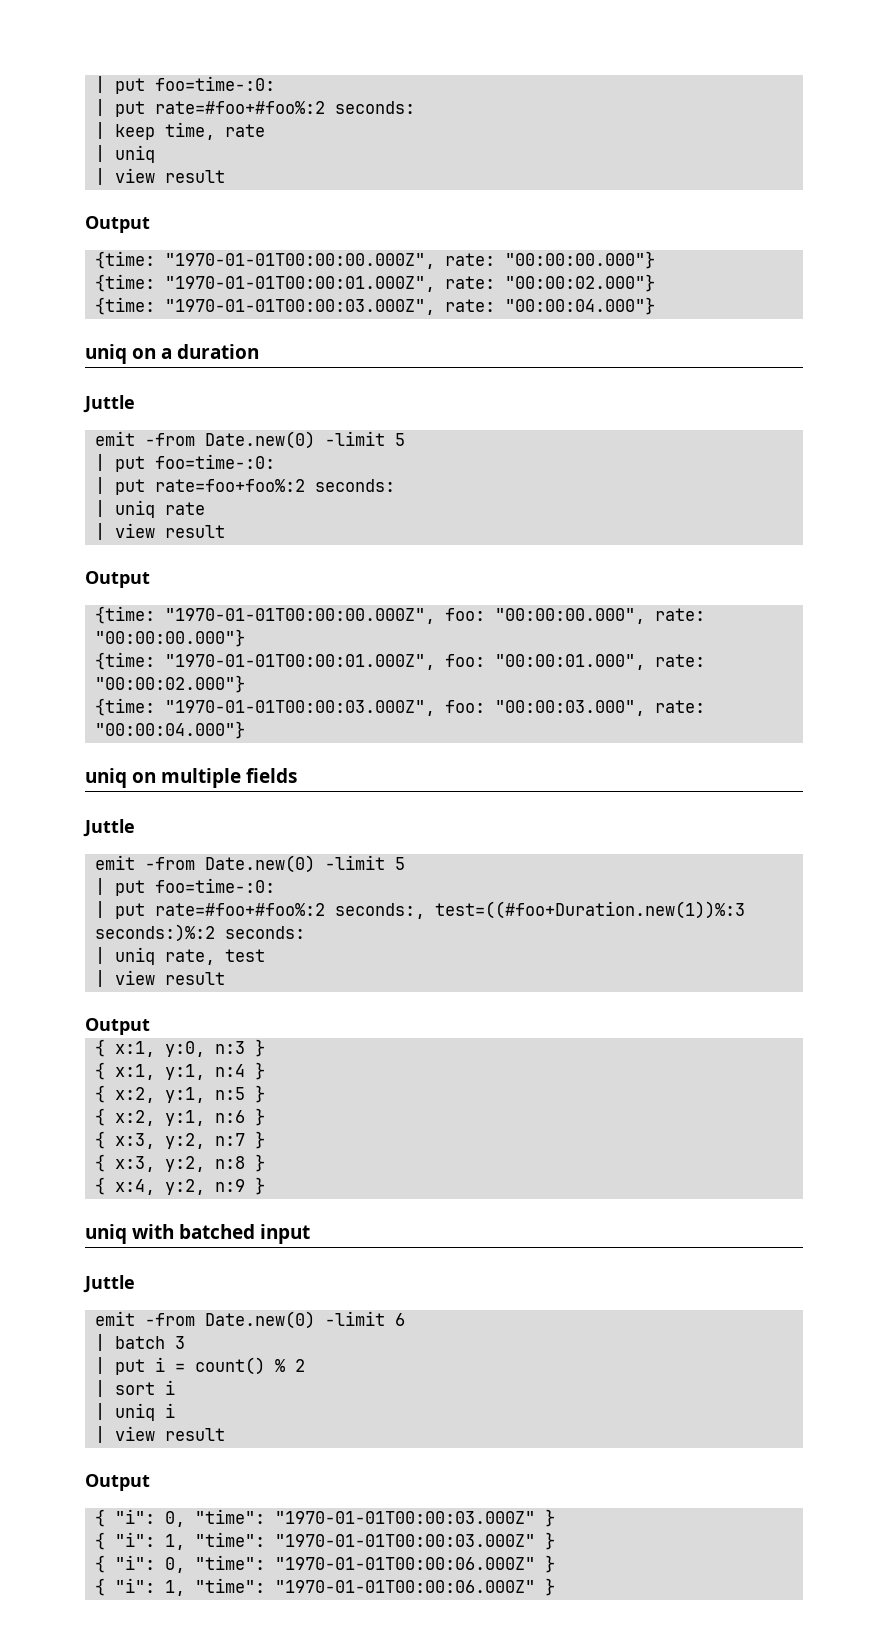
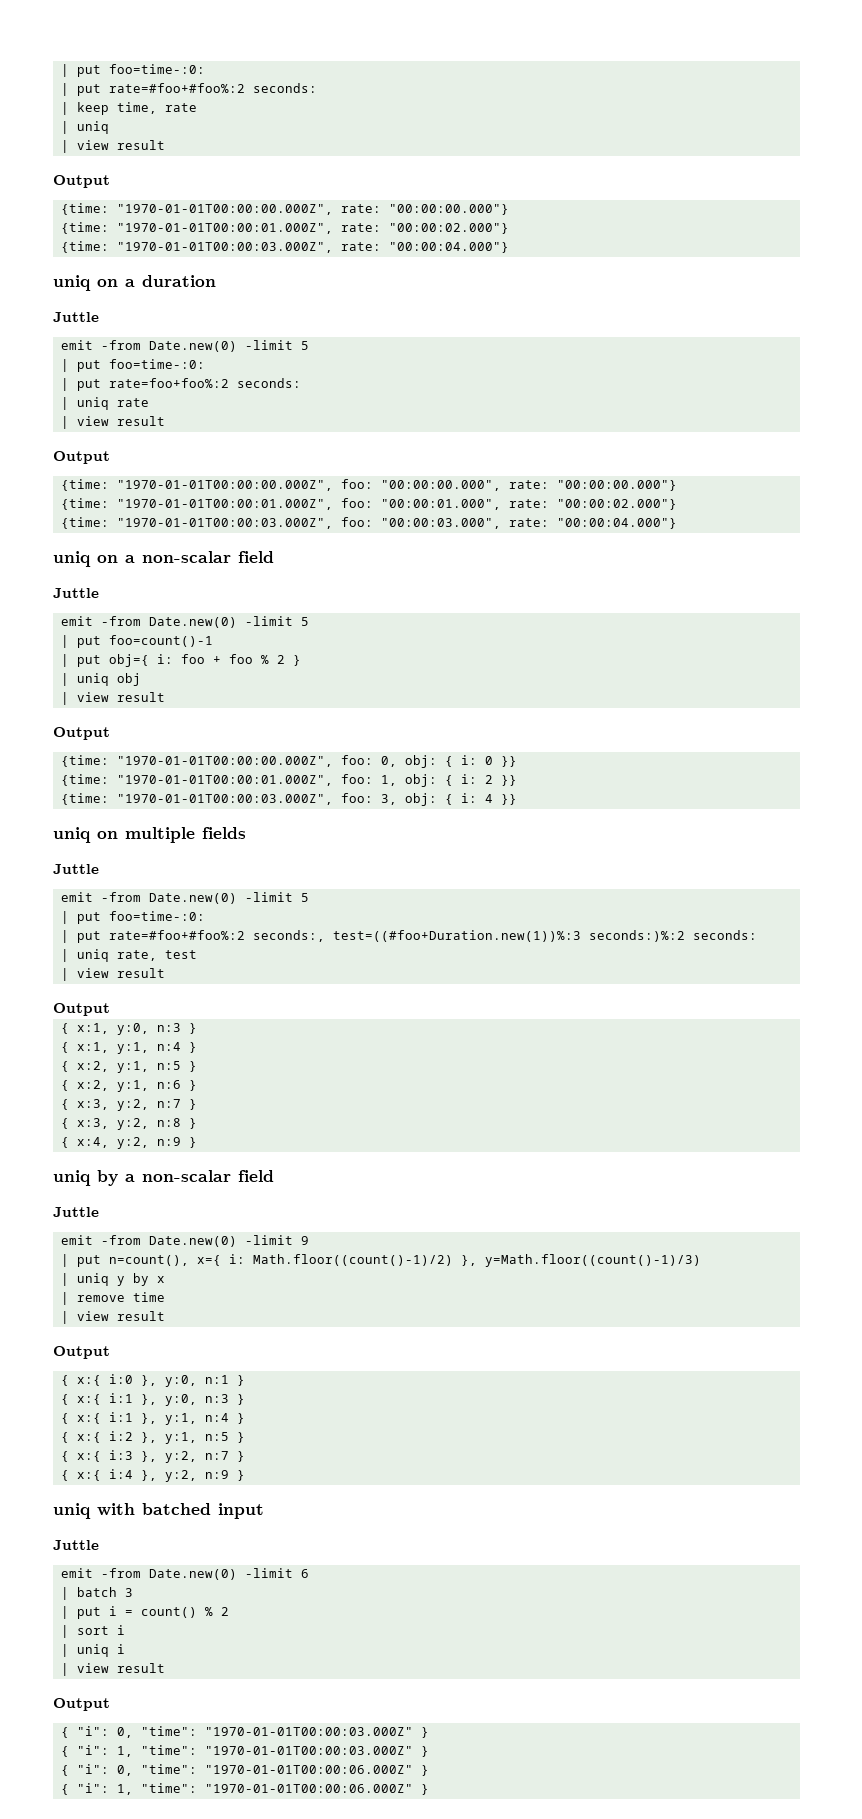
+ uniq on a non-scalar field
+ Juttle
+ emit -from Date.new(0) -limit 5
+ | put foo=count()-1
+ | put obj={ i: foo + foo % 2 }
+ | uniq obj
+ | view result
+ Output
+ {time: "1970-01-01T00:00:00.000Z", foo: 0, obj: { i: 0 }}
+ {time: "1970-01-01T00:00:01.000Z", foo: 1, obj: { i: 2 }}
+ {time: "1970-01-01T00:00:03.000Z", foo: 3, obj: { i: 4 }}
+ uniq by a non-scalar field
+ Juttle
+ emit -from Date.new(0) -limit 9
+ | put n=count(), x={ i: Math.floor((count()-1)/2) }, y=Math.floor((count()-1)/3)
+ | uniq y by x
+ | remove time
+ | view result
+ Output
+ { x:{ i:0 }, y:0, n:1 }
+ { x:{ i:1 }, y:0, n:3 }
+ { x:{ i:1 }, y:1, n:4 }
+ { x:{ i:2 }, y:1, n:5 }
+ { x:{ i:3 }, y:2, n:7 }
+ { x:{ i:4 }, y:2, n:9 }

